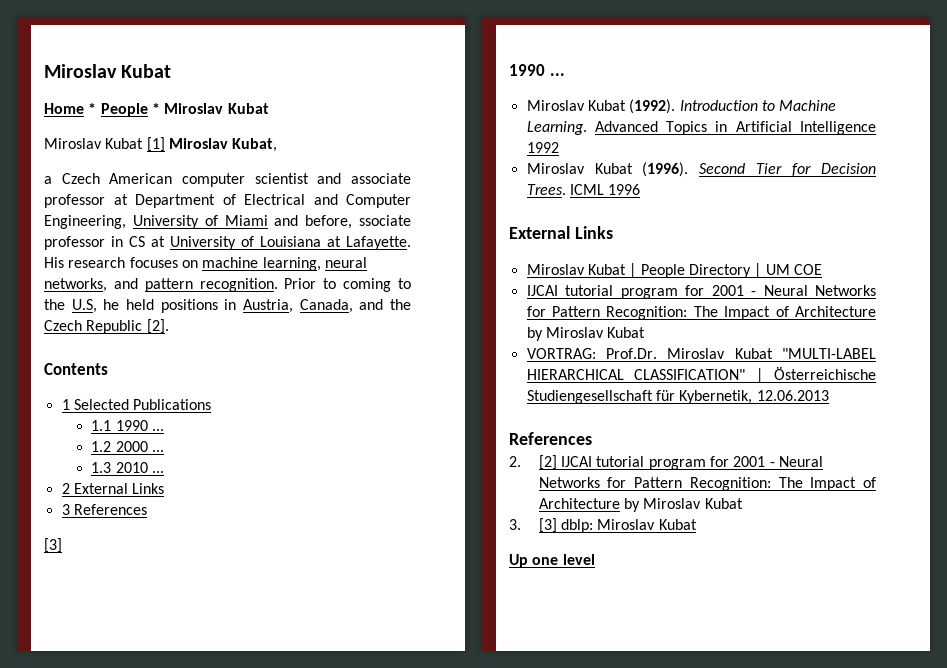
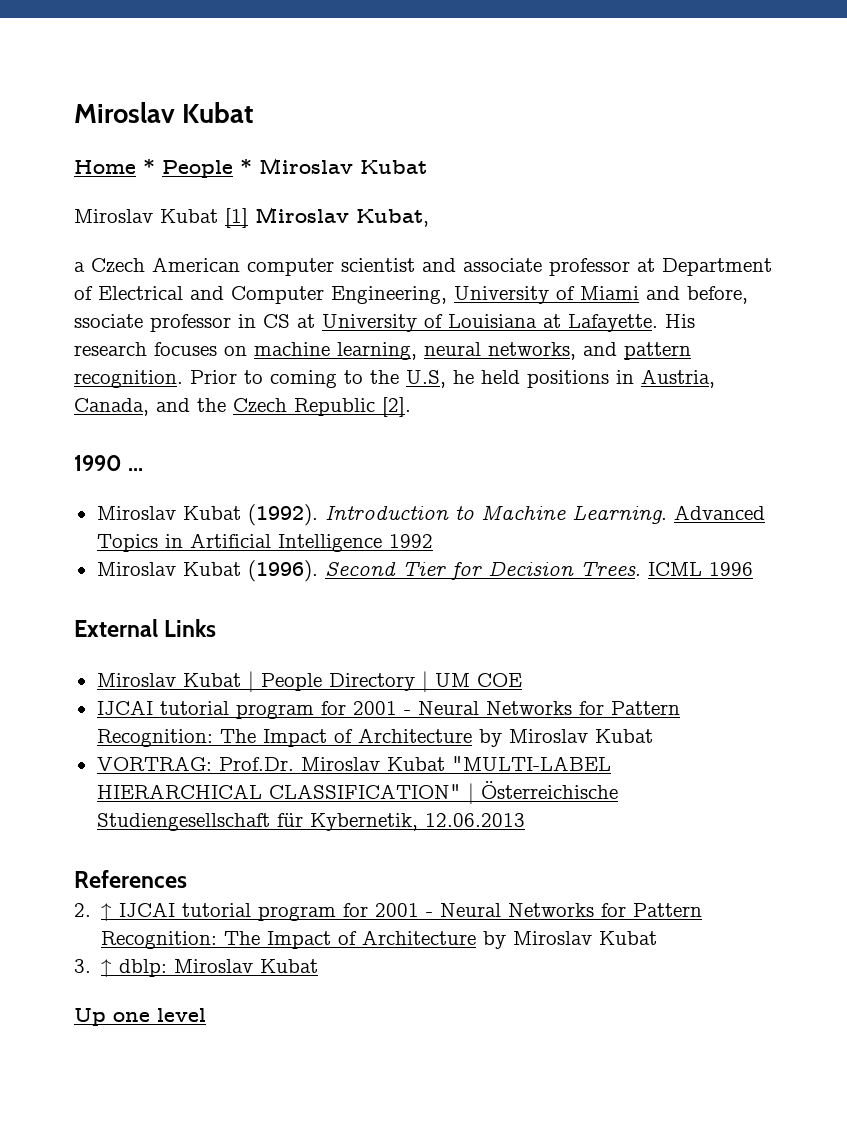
- Contents
- 1 Selected Publications
- 1.1 1990 ...
- 1.2 2000 ...
- 1.3 2010 ...
- 2 External Links
- 3 References
- [3]
- 2. [2] IJCAI tutorial program for 2001 - Neural Networks for Pattern Recognition: The Impact of Architecture by Miroslav Kubat
+ 2. ↑ IJCAI tutorial program for 2001 - Neural Networks for Pattern Recognition: The Impact of Architecture by Miroslav Kubat
- 3. [3] dblp: Miroslav Kubat
+ 3. ↑ dblp: Miroslav Kubat

